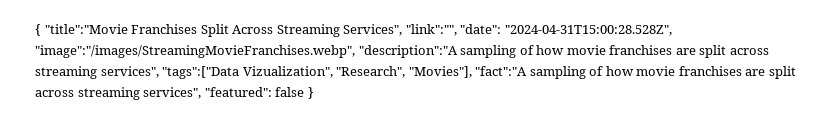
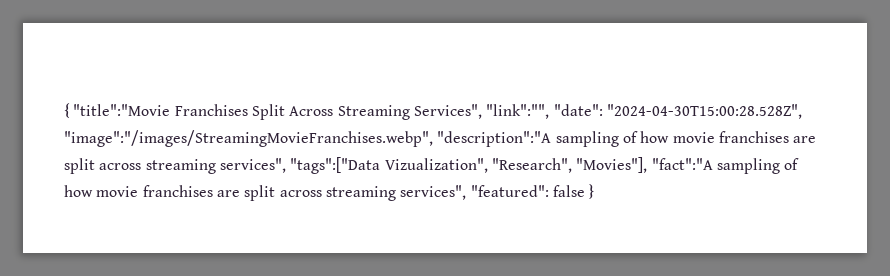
- { "title":"Movie Franchises Split Across Streaming Services", "link":"", "date": "2024-04-31T15:00:28.528Z", "image":"/images/StreamingMovieFranchises.webp", "description":"A sampling of how movie franchises are split across streaming services", "tags":["Data Vizualization", "Research", "Movies"], "fact":"A sampling of how movie franchises are split across streaming services", "featured": false }
+ { "title":"Movie Franchises Split Across Streaming Services", "link":"", "date": "2024-04-30T15:00:28.528Z", "image":"/images/StreamingMovieFranchises.webp", "description":"A sampling of how movie franchises are split across streaming services", "tags":["Data Vizualization", "Research", "Movies"], "fact":"A sampling of how movie franchises are split across streaming services", "featured": false }

